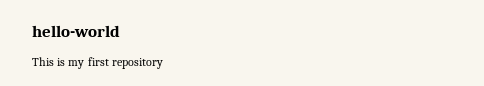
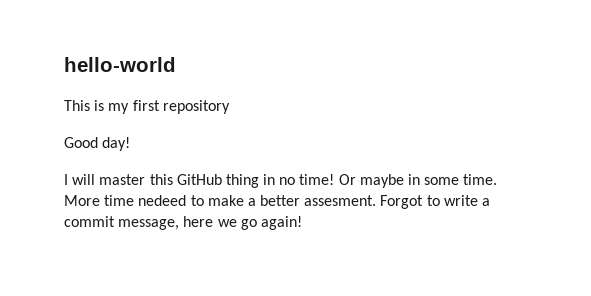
+ Good day!
+ I will master this GitHub thing in no time! Or maybe in some time. More time nedeed to make a better assesment. Forgot to write a commit message, here we go again!

